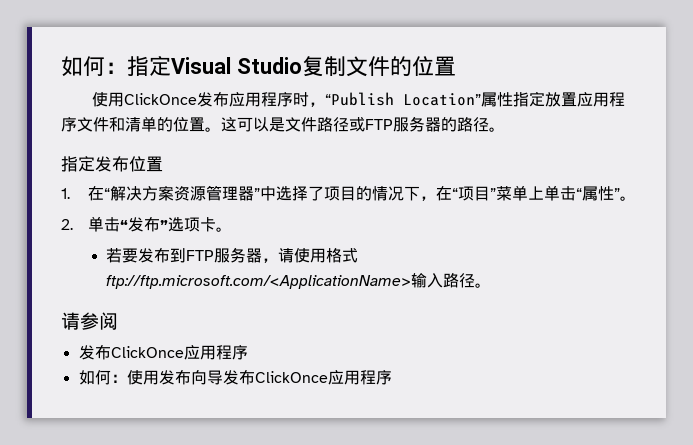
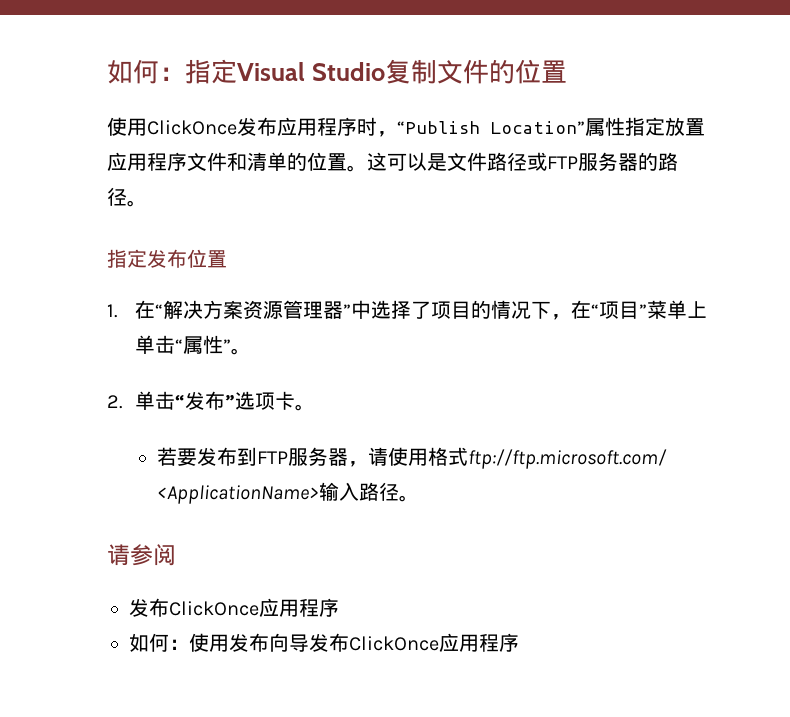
- 若要发布到FTP服务器，请使用格式ftp://ftp.microsoft.com/<ApplicationName>输入路径。
+ 若要发布到FTP服务器，请使用格式ftp://ftp.microsoft.com/ <ApplicationName>输入路径。

